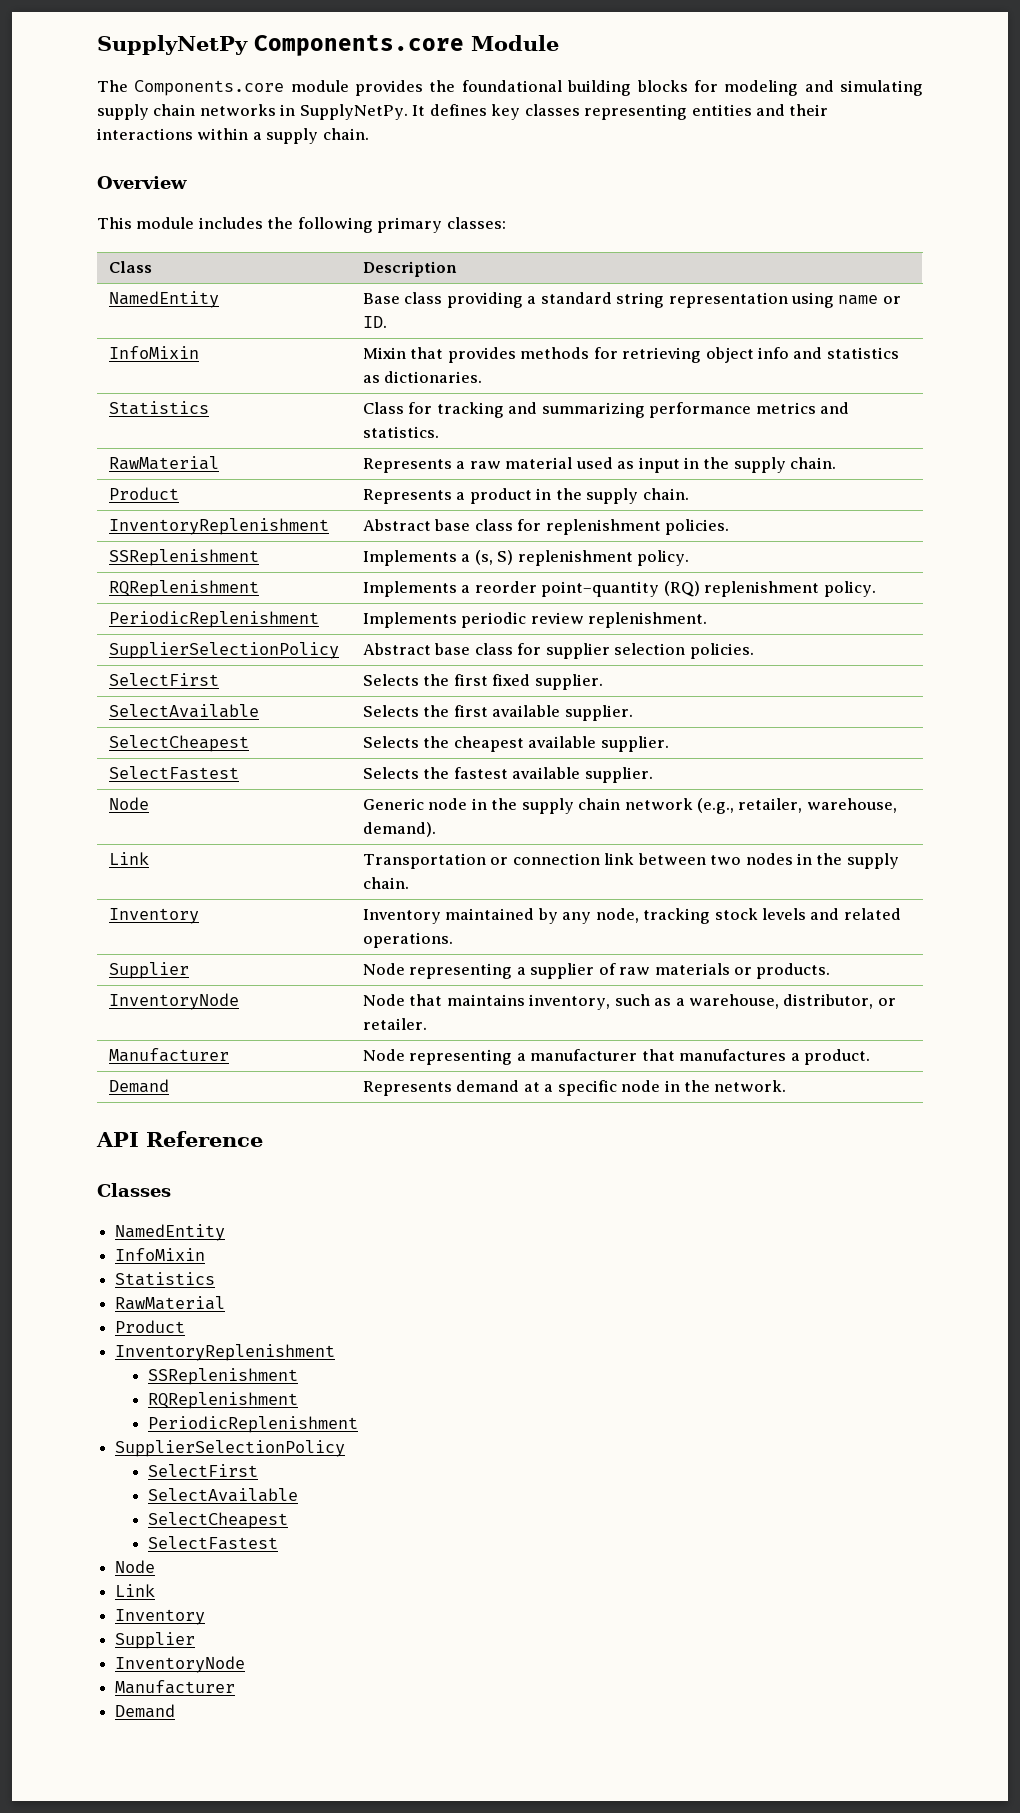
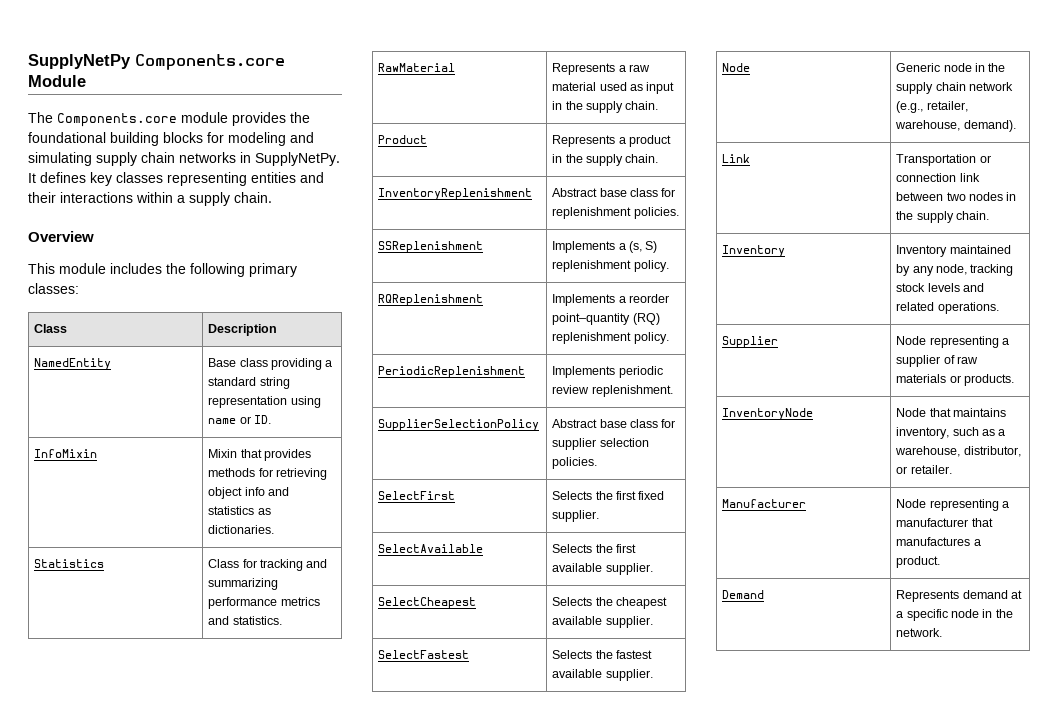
- API Reference
- Classes
- NamedEntity
- InfoMixin
- Statistics
- RawMaterial
- Product
- InventoryReplenishment
- SSReplenishment
- RQReplenishment
- PeriodicReplenishment
- SupplierSelectionPolicy
- SelectFirst
- SelectAvailable
- SelectCheapest
- SelectFastest
- Node
- Link
- Inventory
- Supplier
- InventoryNode
- Manufacturer
- Demand

